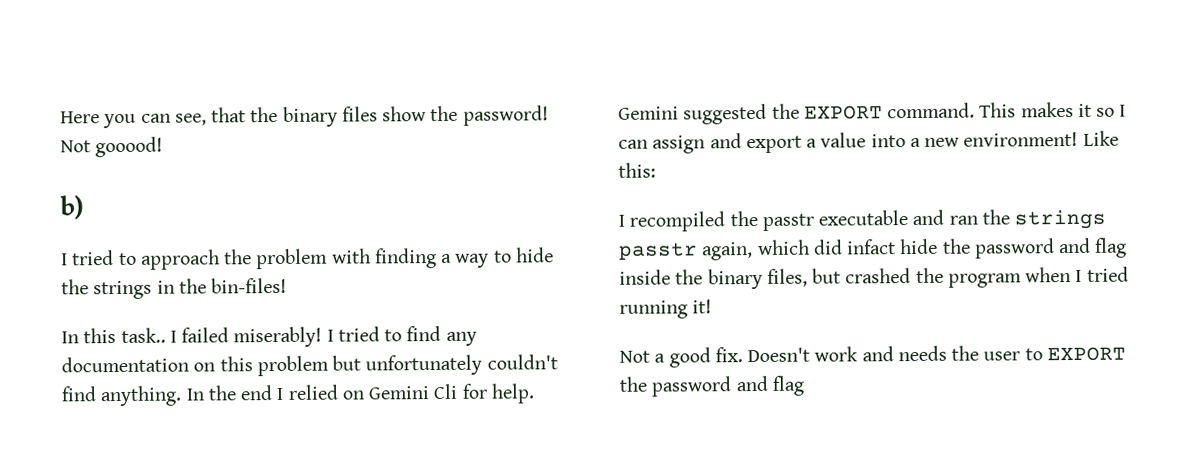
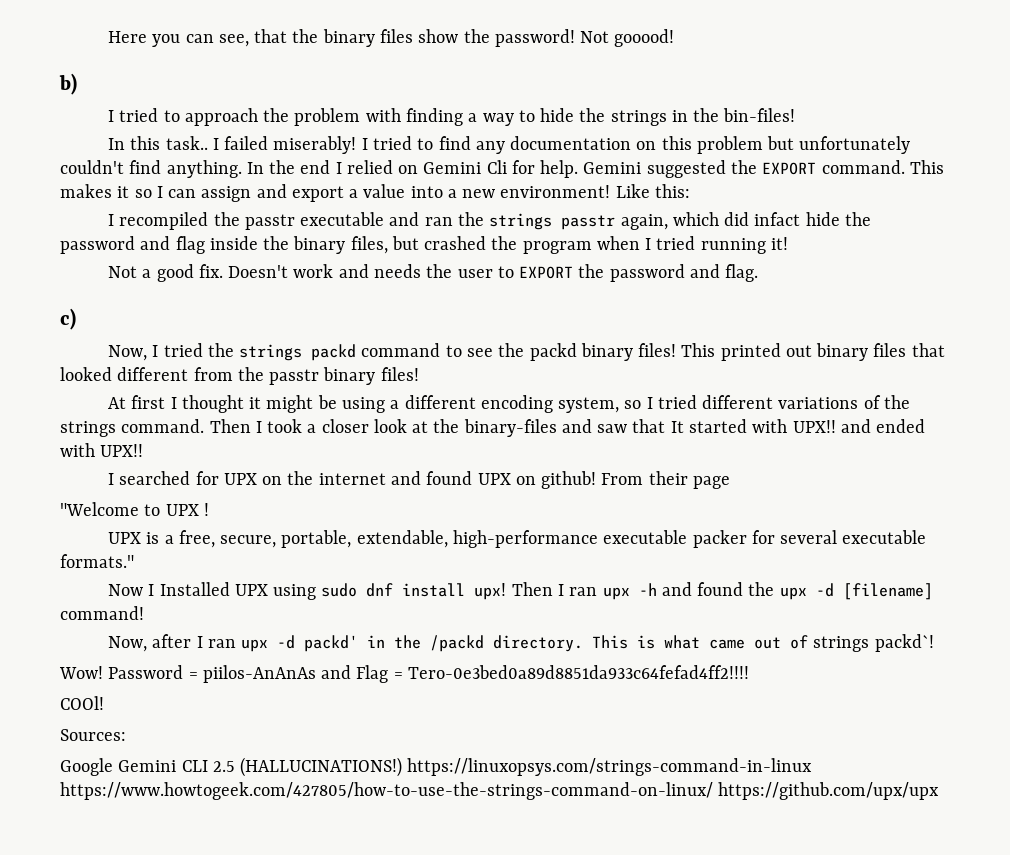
- Doesn't work and needs the user to EXPORT the password and flag
+ Doesn't work and needs the user to EXPORT the password and flag.
+ c)
+ Now, I tried the strings packd command to see the packd binary files! This printed out binary files that looked different from the passtr binary files!
+ At first I thought it might be using a different encoding system, so I tried different variations of the strings command. Then I took a closer look at the binary-files and saw that It started with UPX!! and ended with UPX!!
+ I searched for UPX on the internet and found UPX on github! From their page
+ "Welcome to UPX !
+ UPX is a free, secure, portable, extendable, high-performance executable packer for several executable formats."
+ Now I Installed UPX using sudo dnf install upx! Then I ran upx -h and found the upx -d [filename] command!
+ Now, after I ran upx -d packd' in the /packd directory. This is what came out of strings packd`!
+ Wow! Password = piilos-AnAnAs and Flag = Tero-0e3bed0a89d8851da933c64fefad4ff2!!!!
+ COOl!
+ Sources:
+ Google Gemini CLI 2.5 (HALLUCINATIONS!) https://linuxopsys.com/strings-command-in-linux https://www.howtogeek.com/427805/how-to-use-the-strings-command-on-linux/ https://github.com/upx/upx

